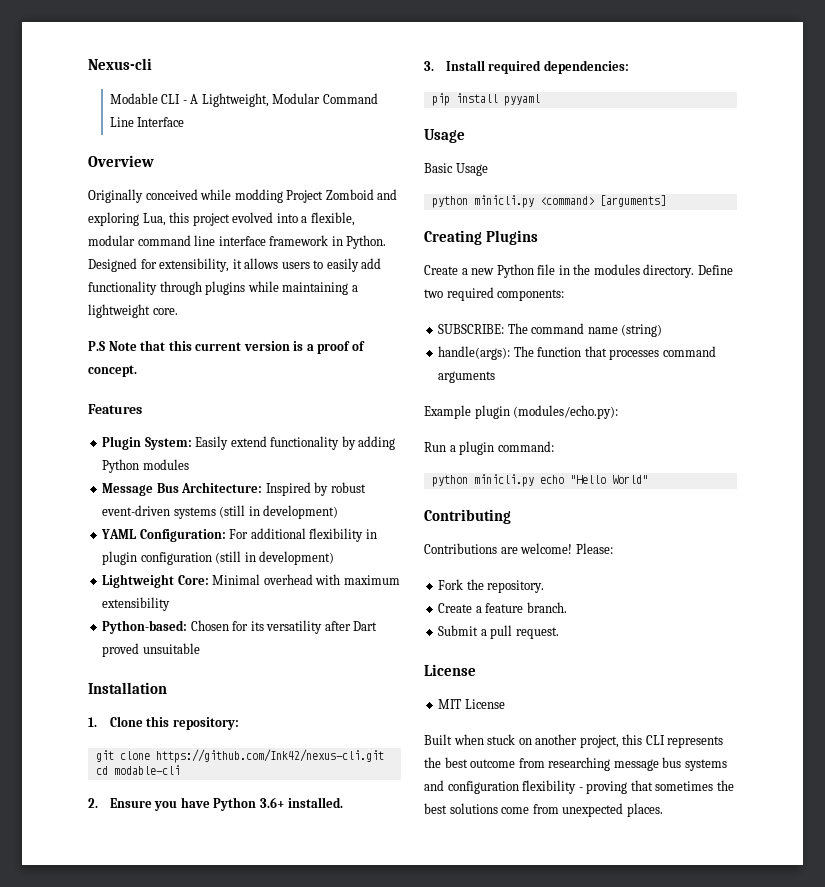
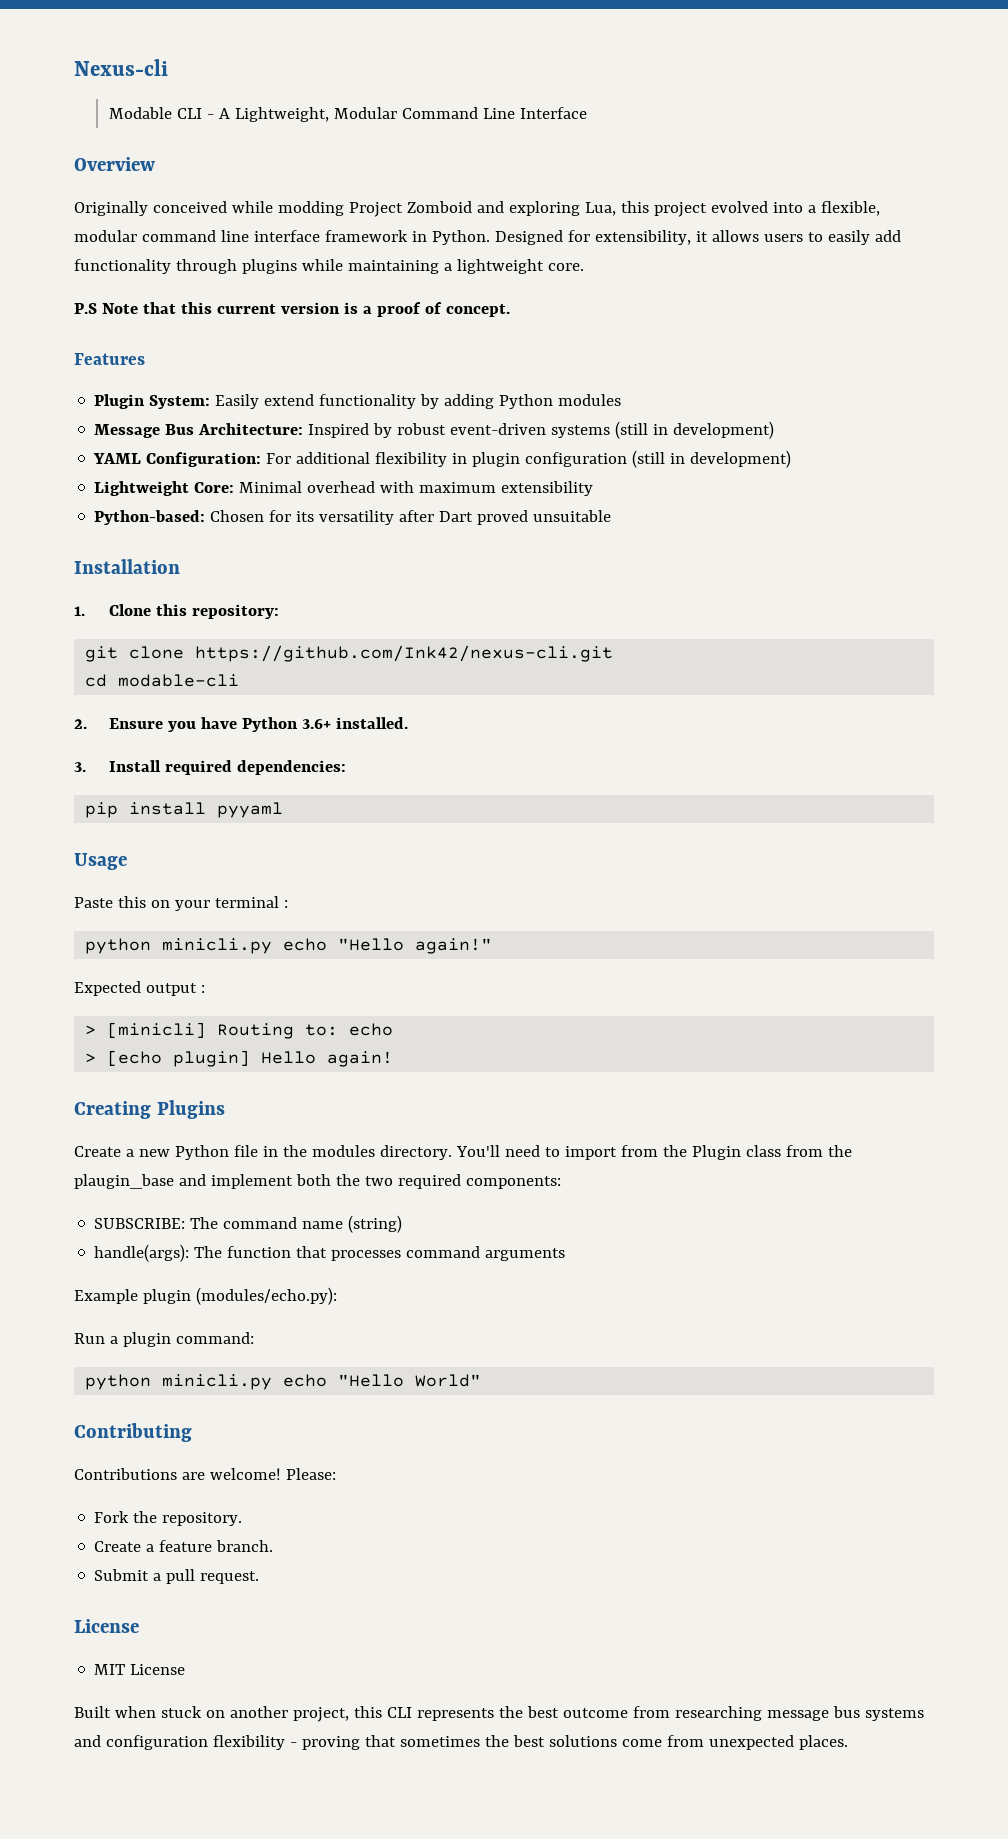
- Basic Usage
- python minicli.py <command> [arguments]
+ Paste this on your terminal :
+ python minicli.py echo "Hello again!"
+ Expected output :
+ > [minicli] Routing to: echo
+ > [echo plugin] Hello again!
- Define two required components:
+ You'll need to import from the Plugin class from the plaugin_base and implement both the two required components:

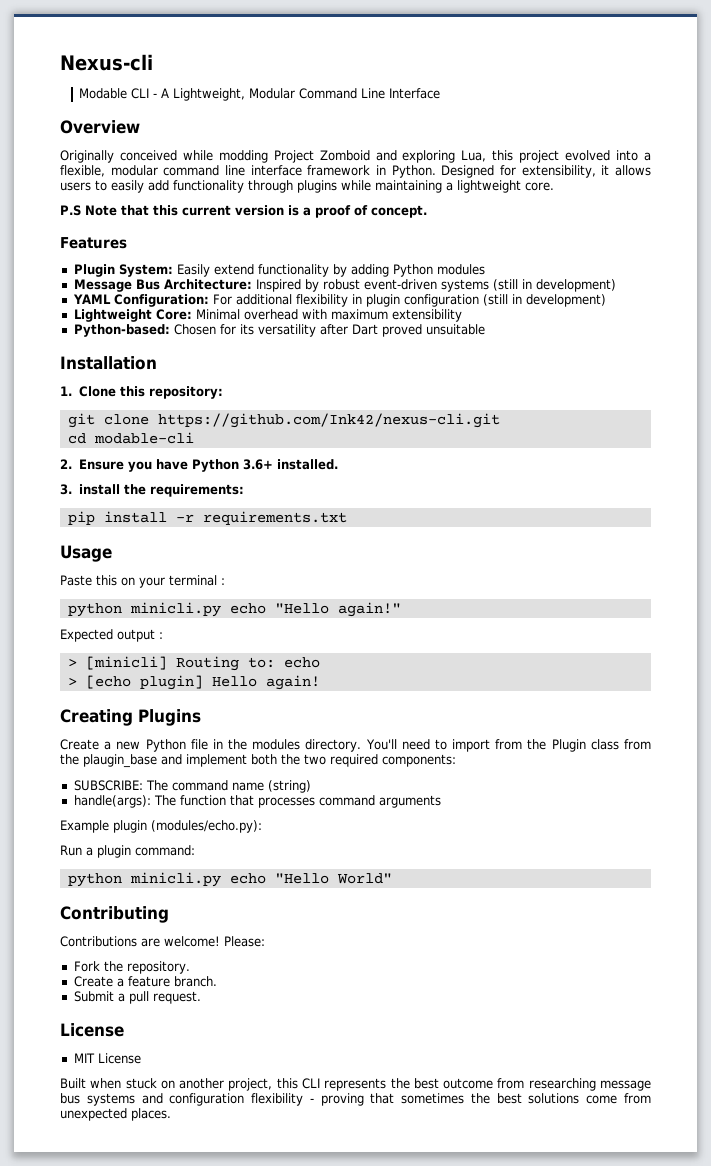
- 3. Install required dependencies:
+ 3. install the requirements:
- pip install pyyaml
+ pip install -r requirements.txt

